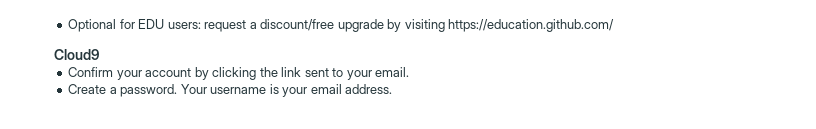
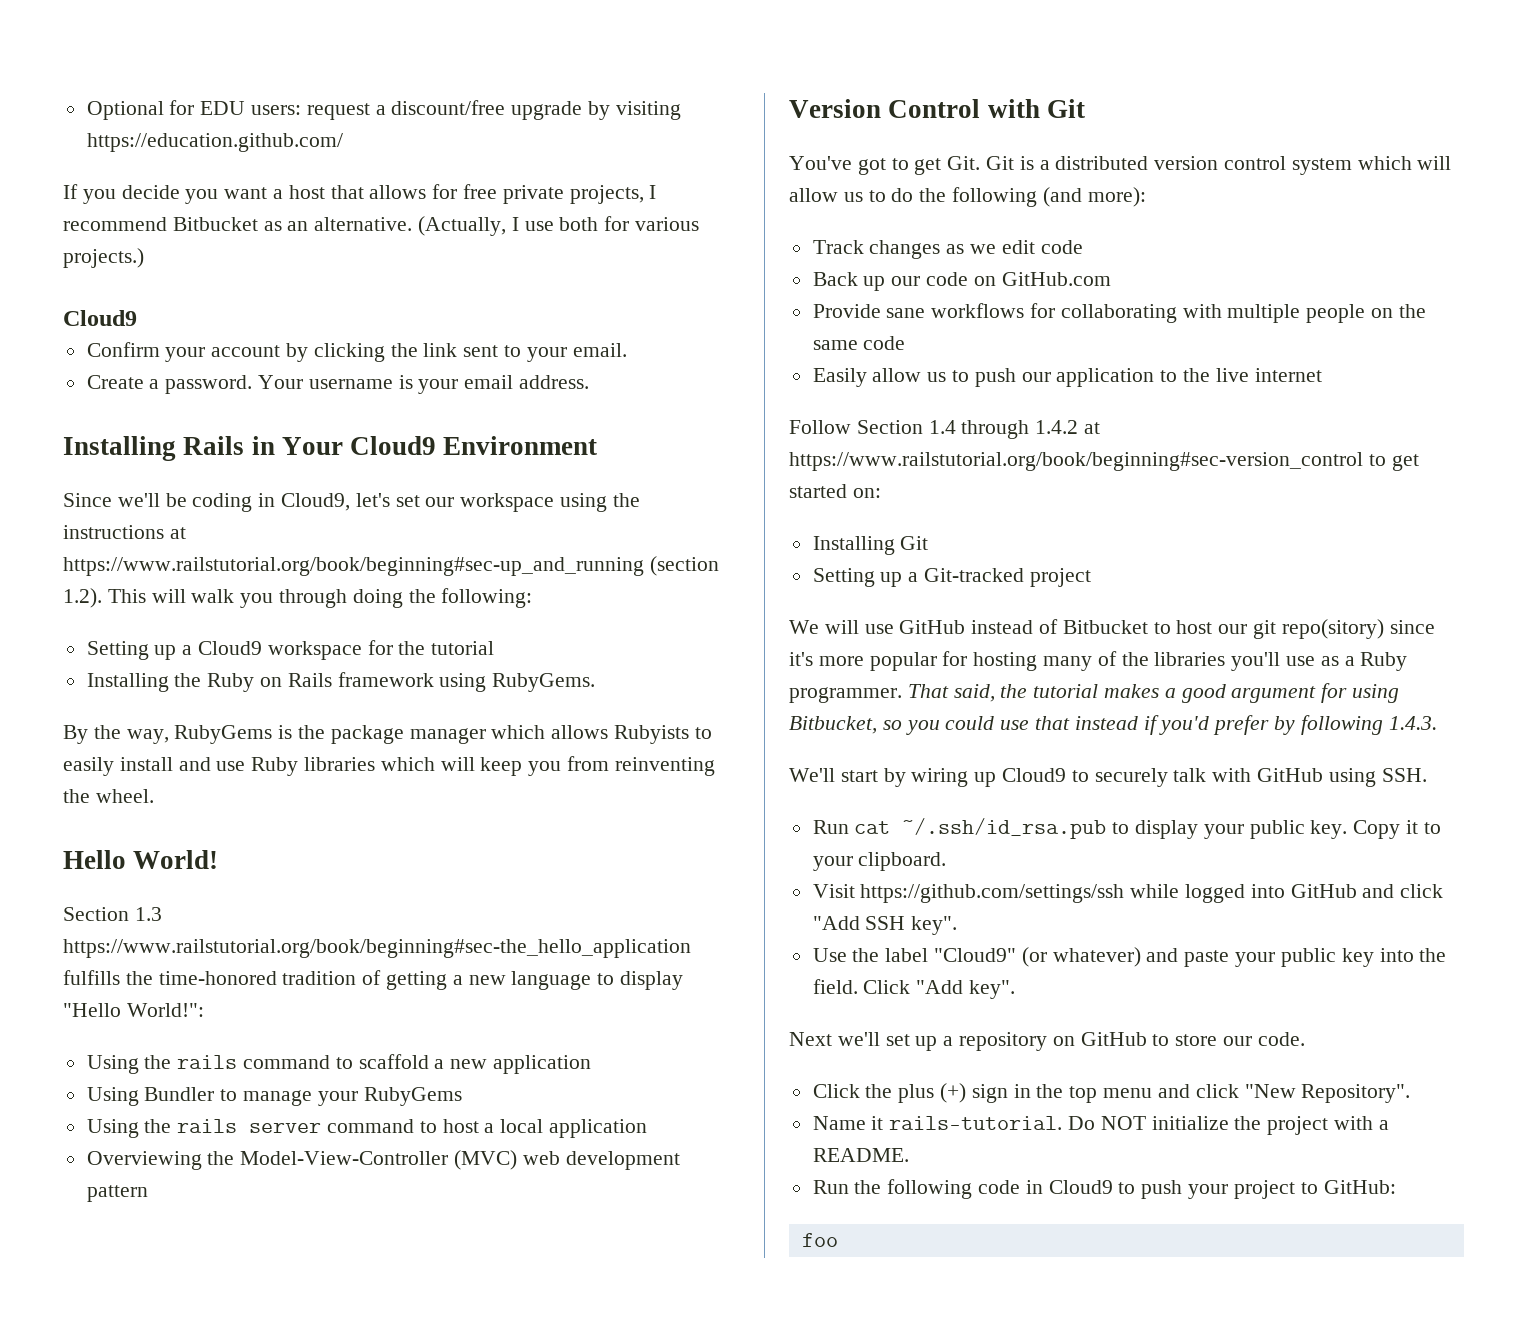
+ If you decide you want a host that allows for free private projects, I recommend Bitbucket as an alternative. (Actually, I use both for various projects.)
+ Installing Rails in Your Cloud9 Environment
+ Since we'll be coding in Cloud9, let's set our workspace using the instructions at https://www.railstutorial.org/book/beginning#sec-up_and_running (section 1.2). This will walk you through doing the following:
+ Setting up a Cloud9 workspace for the tutorial
+ Installing the Ruby on Rails framework using RubyGems.
+ By the way, RubyGems is the package manager which allows Rubyists to easily install and use Ruby libraries which will keep you from reinventing the wheel.
+ Hello World!
+ Section 1.3 https://www.railstutorial.org/book/beginning#sec-the_hello_application fulfills the time-honored tradition of getting a new language to display "Hello World!":
+ Using the rails command to scaffold a new application
+ Using Bundler to manage your RubyGems
+ Using the rails server command to host a local application
+ Overviewing the Model-View-Controller (MVC) web development pattern
+ Version Control with Git
+ You've got to get Git. Git is a distributed version control system which will allow us to do the following (and more):
+ Track changes as we edit code
+ Back up our code on GitHub.com
+ Provide sane workflows for collaborating with multiple people on the same code
+ Easily allow us to push our application to the live internet
+ Follow Section 1.4 through 1.4.2 at https://www.railstutorial.org/book/beginning#sec-version_control to get started on:
+ Installing Git
+ Setting up a Git-tracked project
+ We will use GitHub instead of Bitbucket to host our git repo(sitory) since it's more popular for hosting many of the libraries you'll use as a Ruby programmer. That said, the tutorial makes a good argument for using Bitbucket, so you could use that instead if you'd prefer by following 1.4.3.
+ We'll start by wiring up Cloud9 to securely talk with GitHub using SSH.
+ Run cat ~/.ssh/id_rsa.pub to display your public key. Copy it to your clipboard.
+ Visit https://github.com/settings/ssh while logged into GitHub and click "Add SSH key".
+ Use the label "Cloud9" (or whatever) and paste your public key into the field. Click "Add key".
+ Next we'll set up a repository on GitHub to store our code.
+ Click the plus (+) sign in the top menu and click "New Repository".
+ Name it rails-tutorial. Do NOT initialize the project with a README.
+ Run the following code in Cloud9 to push your project to GitHub:
+ foo

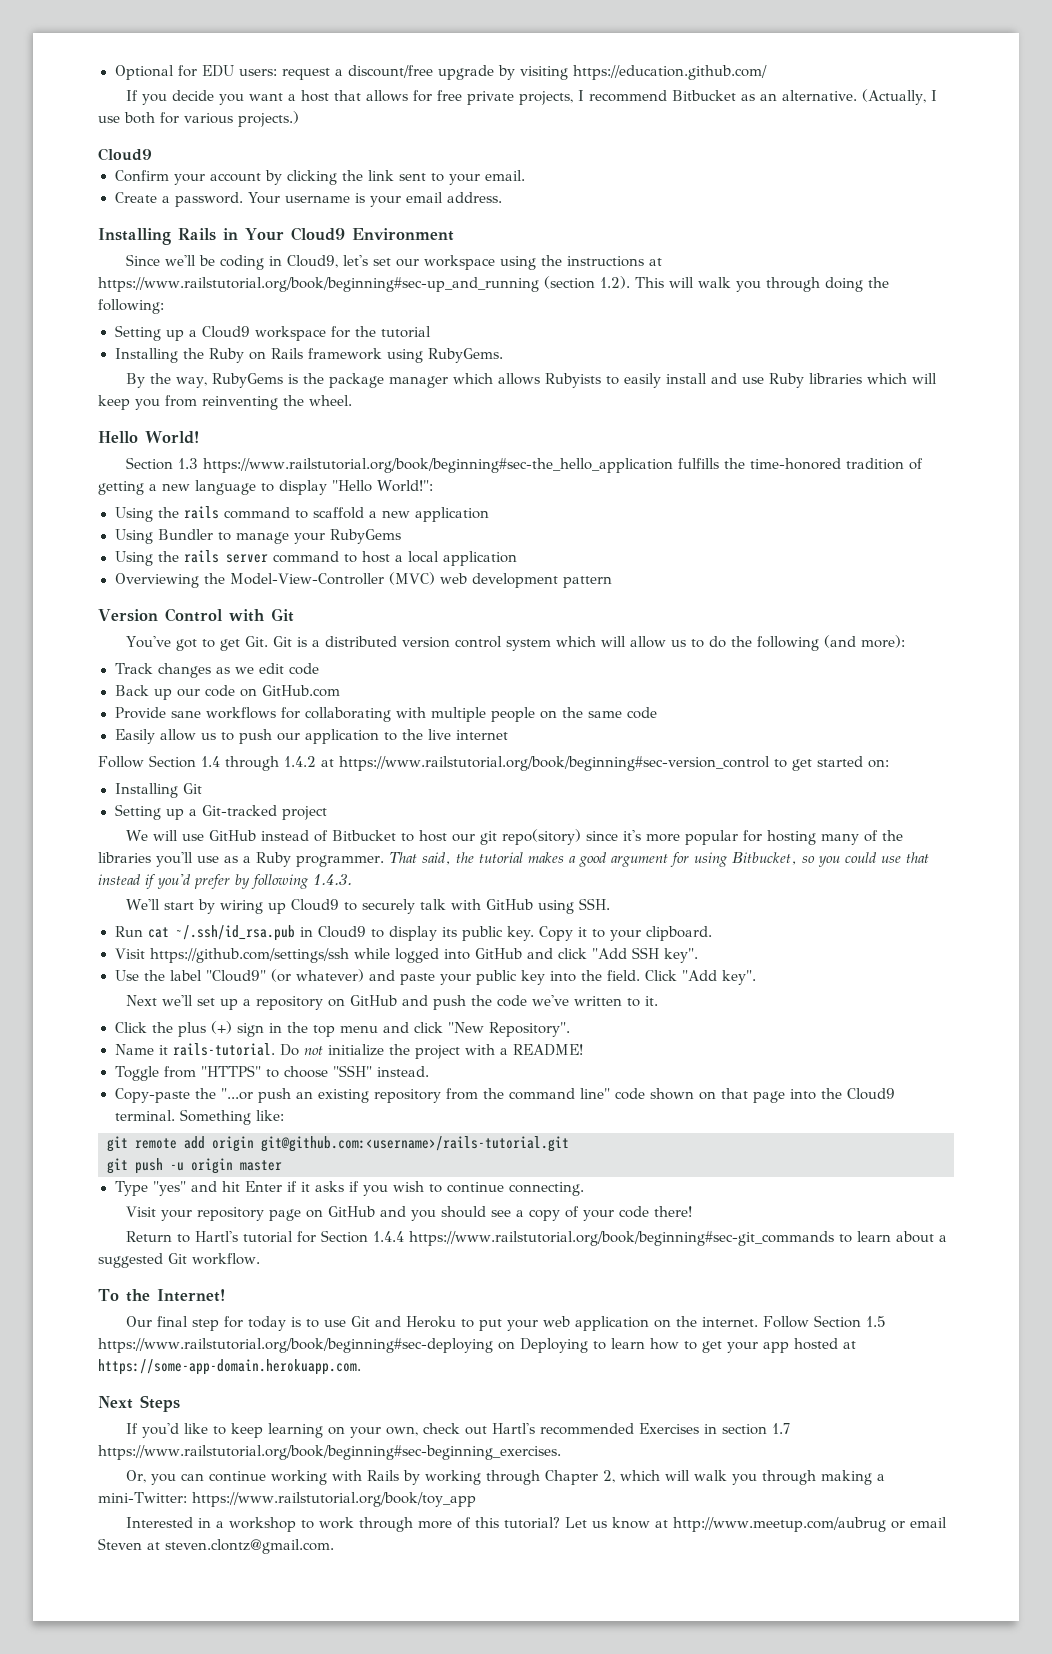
- Run cat ~/.ssh/id_rsa.pub to display your public key.
+ Run cat ~/.ssh/id_rsa.pub in Cloud9 to display its public key.
- Next we'll set up a repository on GitHub to store our code.
+ Next we'll set up a repository on GitHub and push the code we've written to it.
- Do NOT initialize the project with a README.
- Run the following code in Cloud9 to push your project to GitHub:
- foo
+ Do not initialize the project with a README!
+ Toggle from "HTTPS" to choose "SSH" instead.
+ Copy-paste the "...or push an existing repository from the command line" code shown on that page into the Cloud9 terminal. Something like:
+ git remote add origin git@github.com:<username>/rails-tutorial.git
+ git push -u origin master
+ Type "yes" and hit Enter if it asks if you wish to continue connecting.
+ Visit your repository page on GitHub and you should see a copy of your code there!
+ Return to Hartl's tutorial for Section 1.4.4 https://www.railstutorial.org/book/beginning#sec-git_commands to learn about a suggested Git workflow.
+ To the Internet!
+ Our final step for today is to use Git and Heroku to put your web application on the internet. Follow Section 1.5 https://www.railstutorial.org/book/beginning#sec-deploying on Deploying to learn how to get your app hosted at https://some-app-domain.herokuapp.com.
+ Next Steps
+ If you'd like to keep learning on your own, check out Hartl's recommended Exercises in section 1.7 https://www.railstutorial.org/book/beginning#sec-beginning_exercises.
+ Or, you can continue working with Rails by working through Chapter 2, which will walk you through making a mini-Twitter: https://www.railstutorial.org/book/toy_app
+ Interested in a workshop to work through more of this tutorial? Let us know at http://www.meetup.com/aubrug or email Steven at steven.clontz@gmail.com.

